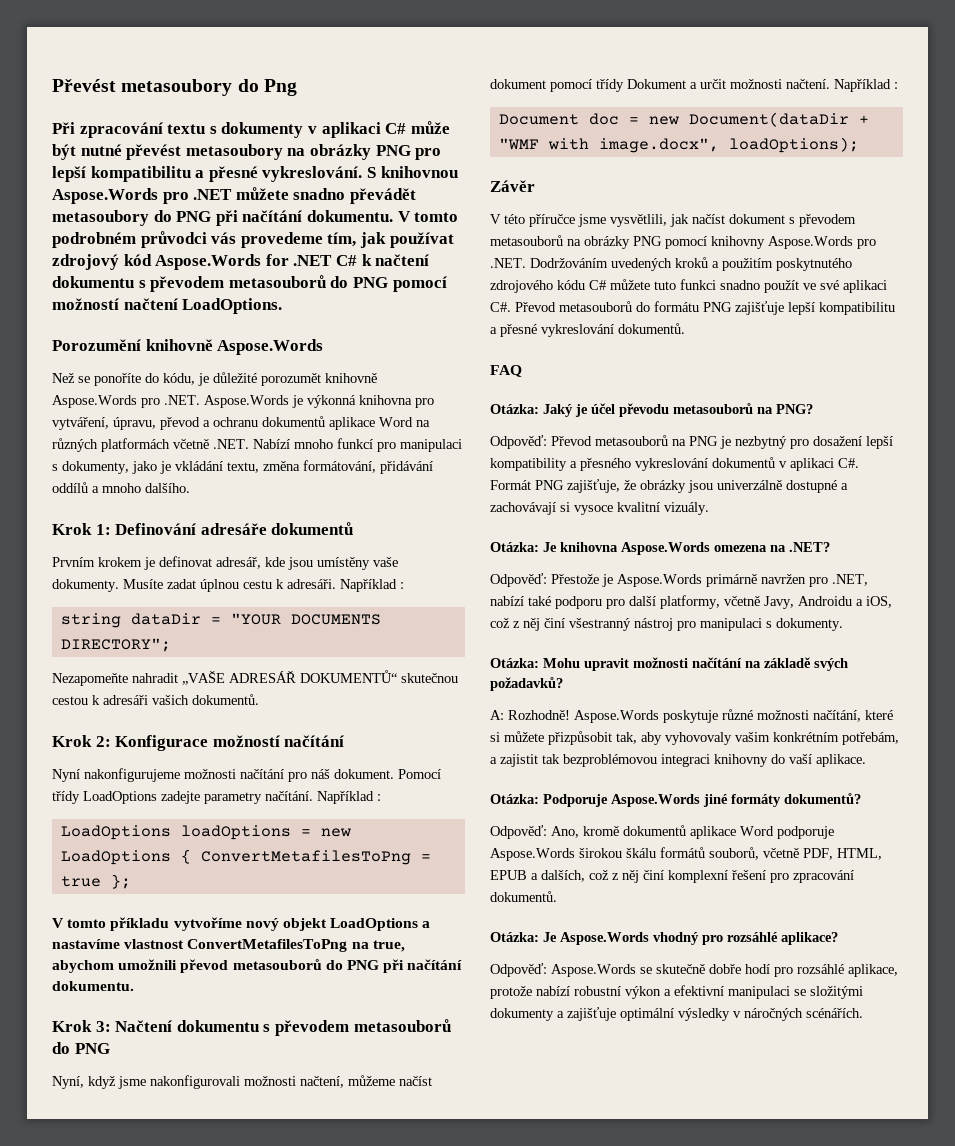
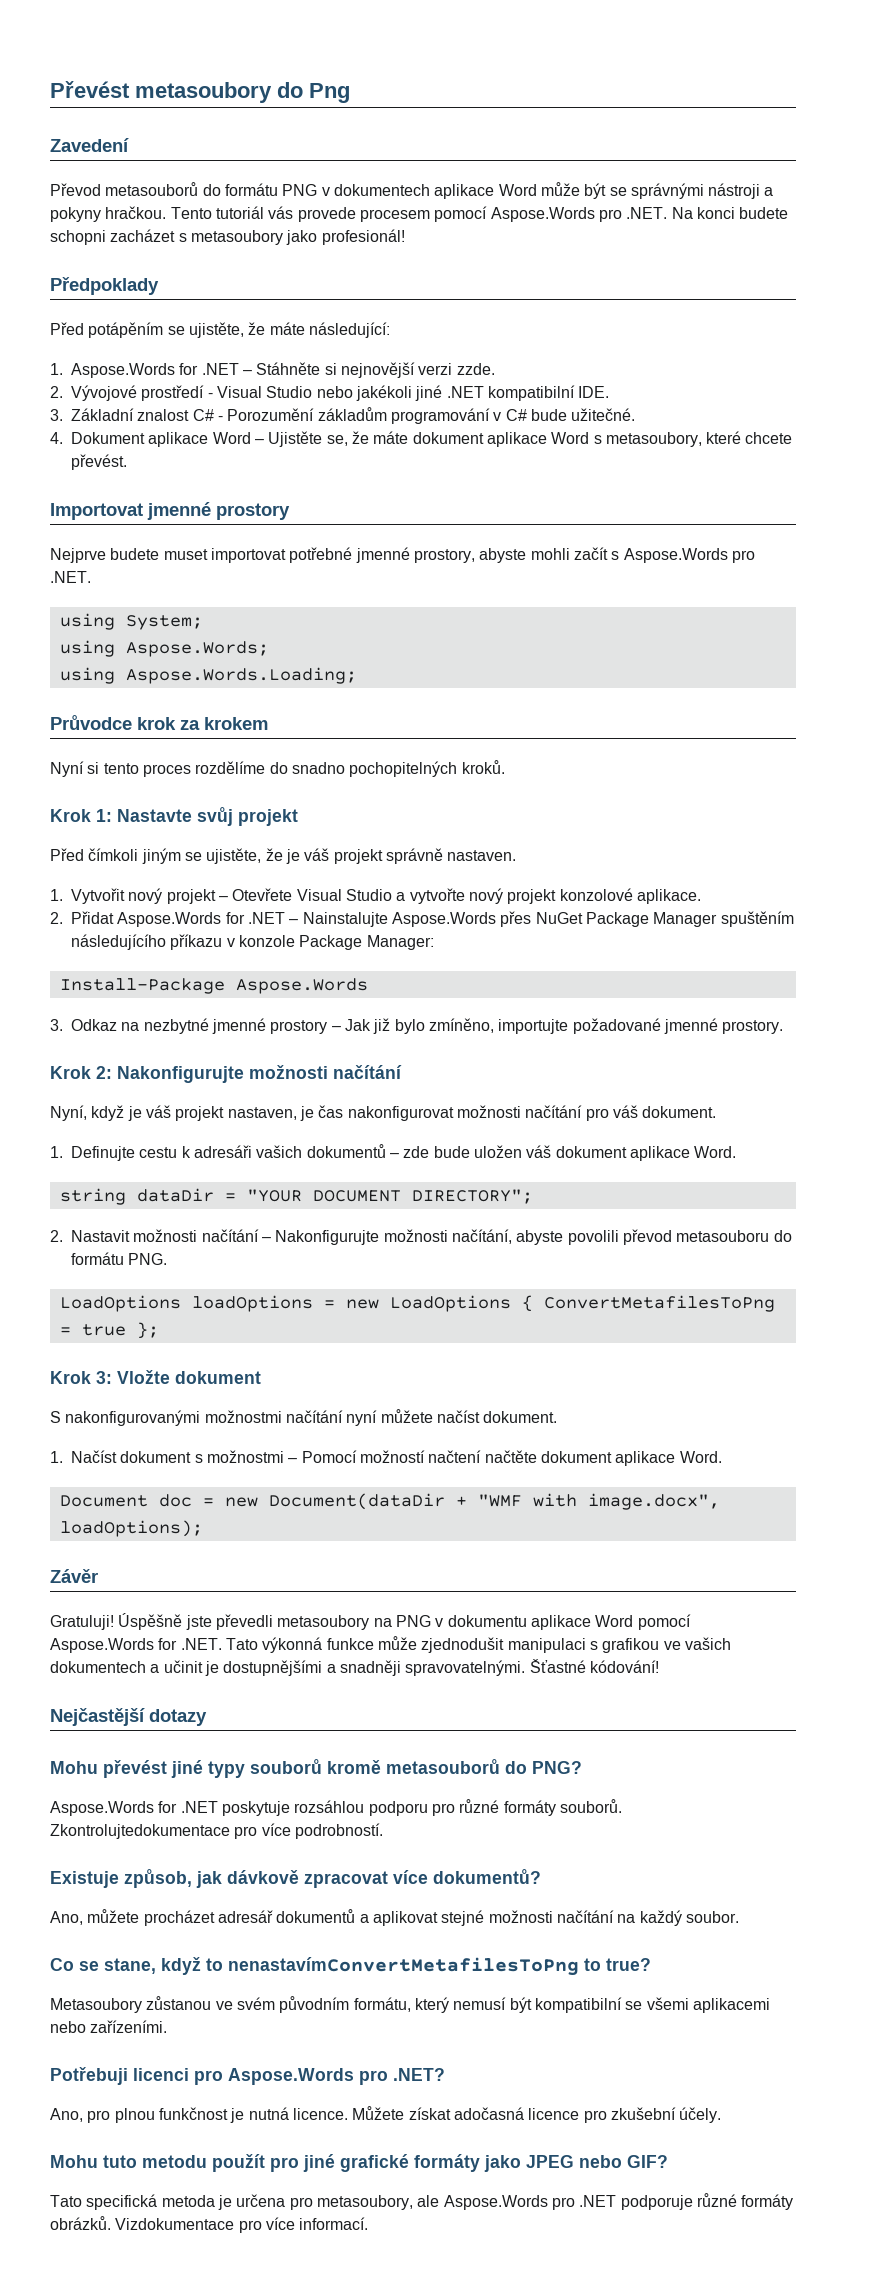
- Při zpracování textu s dokumenty v aplikaci C# může být nutné převést metasoubory na obrázky PNG pro lepší kompatibilitu a přesné vykreslování. S knihovnou Aspose.Words pro .NET můžete snadno převádět metasoubory do PNG při načítání dokumentu. V tomto podrobném průvodci vás provedeme tím, jak používat zdrojový kód Aspose.Words for .NET C# k načtení dokumentu s převodem metasouborů do PNG pomocí možností načtení LoadOptions.
- Porozumění knihovně Aspose.Words
- Než se ponoříte do kódu, je důležité porozumět knihovně Aspose.Words pro .NET. Aspose.Words je výkonná knihovna pro vytváření, úpravu, převod a ochranu dokumentů aplikace Word na různých platformách včetně .NET. Nabízí mnoho funkcí pro manipulaci s dokumenty, jako je vkládání textu, změna formátování, přidávání oddílů a mnoho dalšího.
- Krok 1: Definování adresáře dokumentů
- Prvním krokem je definovat adresář, kde jsou umístěny vaše dokumenty. Musíte zadat úplnou cestu k adresáři. Například :
+ Zavedení
+ Převod metasouborů do formátu PNG v dokumentech aplikace Word může být se správnými nástroji a pokyny hračkou. Tento tutoriál vás provede procesem pomocí Aspose.Words pro .NET. Na konci budete schopni zacházet s metasoubory jako profesionál!
+ Předpoklady
+ Před potápěním se ujistěte, že máte následující:
+ 1. Aspose.Words for .NET – Stáhněte si nejnovější verzi zzde.
+ 2. Vývojové prostředí - Visual Studio nebo jakékoli jiné .NET kompatibilní IDE.
+ 3. Základní znalost C# - Porozumění základům programování v C# bude užitečné.
+ 4. Dokument aplikace Word – Ujistěte se, že máte dokument aplikace Word s metasoubory, které chcete převést.
+ Importovat jmenné prostory
+ Nejprve budete muset importovat potřebné jmenné prostory, abyste mohli začít s Aspose.Words pro .NET.
+ using System;
+ using Aspose.Words;
+ using Aspose.Words.Loading;
+ Průvodce krok za krokem
+ Nyní si tento proces rozdělíme do snadno pochopitelných kroků.
+ Krok 1: Nastavte svůj projekt
+ Před čímkoli jiným se ujistěte, že je váš projekt správně nastaven.
+ 1. Vytvořit nový projekt – Otevřete Visual Studio a vytvořte nový projekt konzolové aplikace.
+ 2. Přidat Aspose.Words for .NET – Nainstalujte Aspose.Words přes NuGet Package Manager spuštěním následujícího příkazu v konzole Package Manager:
+ Install-Package Aspose.Words
+ 3. Odkaz na nezbytné jmenné prostory – Jak již bylo zmíněno, importujte požadované jmenné prostory.
+ Krok 2: Nakonfigurujte možnosti načítání
+ Nyní, když je váš projekt nastaven, je čas nakonfigurovat možnosti načítání pro váš dokument.
+ 1. Definujte cestu k adresáři vašich dokumentů – zde bude uložen váš dokument aplikace Word.
- string dataDir = "YOUR DOCUMENTS DIRECTORY";
+ string dataDir = "YOUR DOCUMENT DIRECTORY";
- Nezapomeňte nahradit „VAŠE ADRESÁŘ DOKUMENTŮ“ skutečnou cestou k adresáři vašich dokumentů.
- Krok 2: Konfigurace možností načítání
- Nyní nakonfigurujeme možnosti načítání pro náš dokument. Pomocí třídy LoadOptions zadejte parametry načítání. Například :
+ 2. Nastavit možnosti načítání – Nakonfigurujte možnosti načítání, abyste povolili převod metasouboru do formátu PNG.
- V tomto příkladu vytvoříme nový objekt LoadOptions a nastavíme vlastnost ConvertMetafilesToPng na true, abychom umožnili převod metasouborů do PNG při načítání dokumentu.
- Krok 3: Načtení dokumentu s převodem metasouborů do PNG
- Nyní, když jsme nakonfigurovali možnosti načtení, můžeme načíst dokument pomocí třídy Dokument a určit možnosti načtení. Například :
+ Krok 3: Vložte dokument
+ S nakonfigurovanými možnostmi načítání nyní můžete načíst dokument.
+ 1. Načíst dokument s možnostmi – Pomocí možností načtení načtěte dokument aplikace Word.
- V této příručce jsme vysvětlili, jak načíst dokument s převodem metasouborů na obrázky PNG pomocí knihovny Aspose.Words pro .NET. Dodržováním uvedených kroků a použitím poskytnutého zdrojového kódu C# můžete tuto funkci snadno použít ve své aplikaci C#. Převod metasouborů do formátu PNG zajišťuje lepší kompatibilitu a přesné vykreslování dokumentů.
- FAQ
- Otázka: Jaký je účel převodu metasouborů na PNG?
- Odpověď: Převod metasouborů na PNG je nezbytný pro dosažení lepší kompatibility a přesného vykreslování dokumentů v aplikaci C#. Formát PNG zajišťuje, že obrázky jsou univerzálně dostupné a zachovávají si vysoce kvalitní vizuály.
- Otázka: Je knihovna Aspose.Words omezena na .NET?
- Odpověď: Přestože je Aspose.Words primárně navržen pro .NET, nabízí také podporu pro další platformy, včetně Javy, Androidu a iOS, což z něj činí všestranný nástroj pro manipulaci s dokumenty.
- Otázka: Mohu upravit možnosti načítání na základě svých požadavků?
- A: Rozhodně! Aspose.Words poskytuje různé možnosti načítání, které si můžete přizpůsobit tak, aby vyhovovaly vašim konkrétním potřebám, a zajistit tak bezproblémovou integraci knihovny do vaší aplikace.
- Otázka: Podporuje Aspose.Words jiné formáty dokumentů?
- Odpověď: Ano, kromě dokumentů aplikace Word podporuje Aspose.Words širokou škálu formátů souborů, včetně PDF, HTML, EPUB a dalších, což z něj činí komplexní řešení pro zpracování dokumentů.
- Otázka: Je Aspose.Words vhodný pro rozsáhlé aplikace?
- Odpověď: Aspose.Words se skutečně dobře hodí pro rozsáhlé aplikace, protože nabízí robustní výkon a efektivní manipulaci se složitými dokumenty a zajišťuje optimální výsledky v náročných scénářích.
+ Gratuluji! Úspěšně jste převedli metasoubory na PNG v dokumentu aplikace Word pomocí Aspose.Words for .NET. Tato výkonná funkce může zjednodušit manipulaci s grafikou ve vašich dokumentech a učinit je dostupnějšími a snadněji spravovatelnými. Šťastné kódování!
+ Nejčastější dotazy
+ Mohu převést jiné typy souborů kromě metasouborů do PNG?
+ Aspose.Words for .NET poskytuje rozsáhlou podporu pro různé formáty souborů. Zkontrolujtedokumentace pro více podrobností.
+ Existuje způsob, jak dávkově zpracovat více dokumentů?
+ Ano, můžete procházet adresář dokumentů a aplikovat stejné možnosti načítání na každý soubor.
+ Co se stane, když to nenastavímConvertMetafilesToPng to true?
+ Metasoubory zůstanou ve svém původním formátu, který nemusí být kompatibilní se všemi aplikacemi nebo zařízeními.
+ Potřebuji licenci pro Aspose.Words pro .NET?
+ Ano, pro plnou funkčnost je nutná licence. Můžete získat adočasná licence pro zkušební účely.
+ Mohu tuto metodu použít pro jiné grafické formáty jako JPEG nebo GIF?
+ Tato specifická metoda je určena pro metasoubory, ale Aspose.Words pro .NET podporuje různé formáty obrázků. Vizdokumentace pro více informací.

